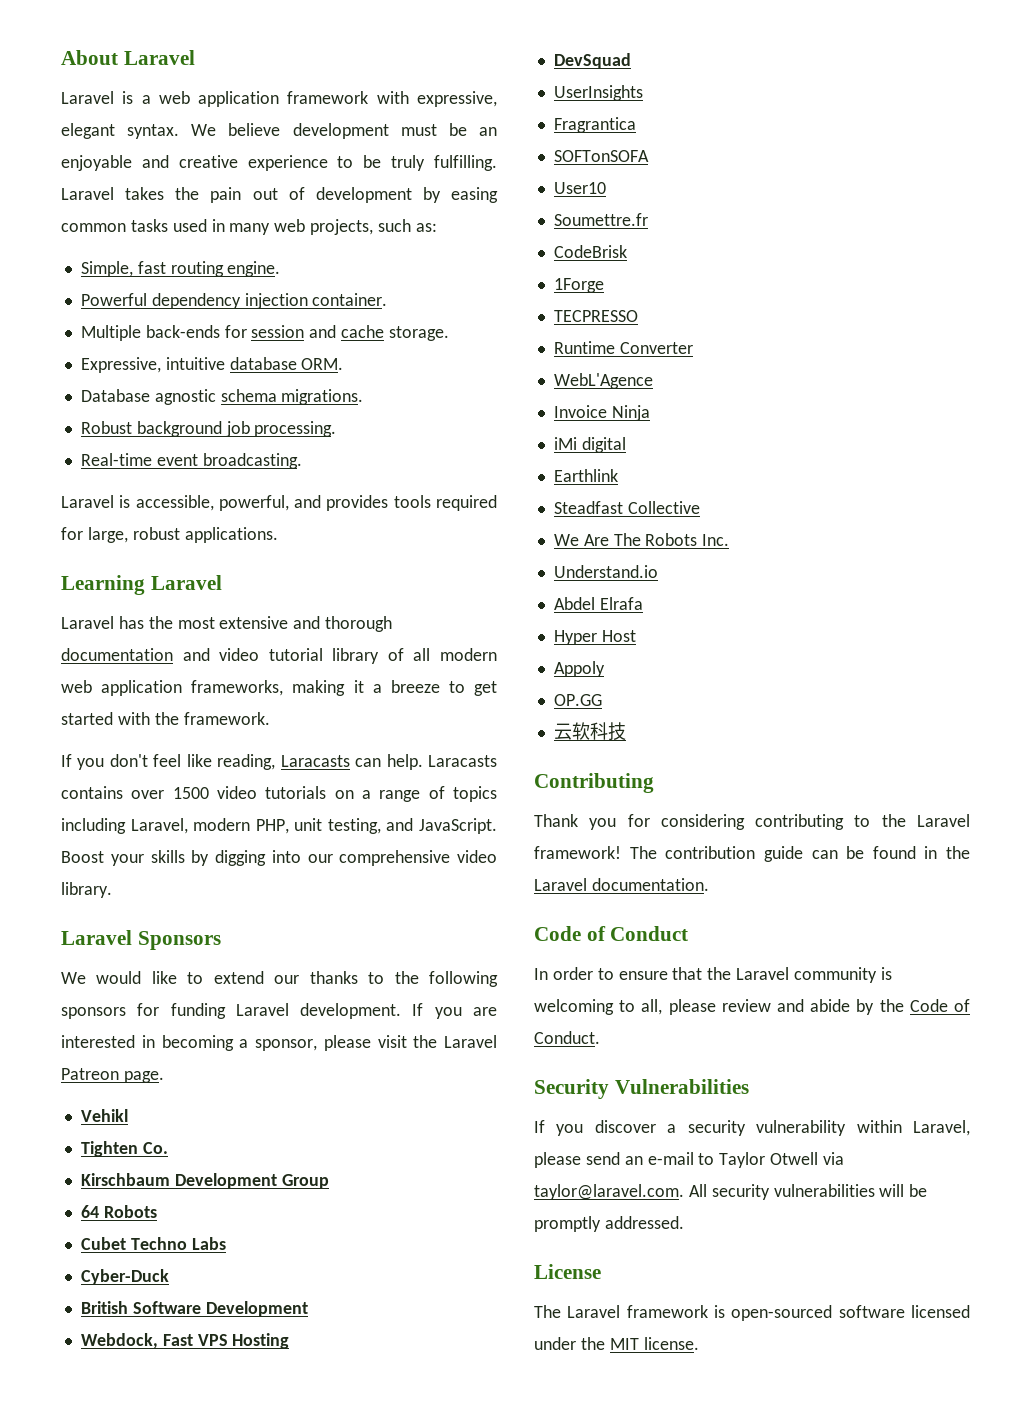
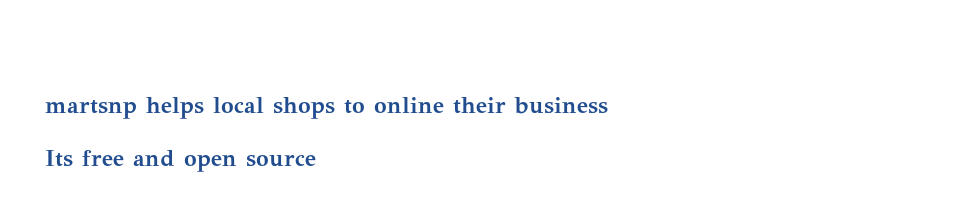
- About Laravel
- Laravel is a web application framework with expressive, elegant syntax. We believe development must be an enjoyable and creative experience to be truly fulfilling. Laravel takes the pain out of development by easing common tasks used in many web projects, such as:
- Simple, fast routing engine.
- Powerful dependency injection container.
- Multiple back-ends for session and cache storage.
- Expressive, intuitive database ORM.
- Database agnostic schema migrations.
- Robust background job processing.
- Real-time event broadcasting.
- Laravel is accessible, powerful, and provides tools required for large, robust applications.
- Learning Laravel
- Laravel has the most extensive and thorough documentation and video tutorial library of all modern web application frameworks, making it a breeze to get started with the framework.
- If you don't feel like reading, Laracasts can help. Laracasts contains over 1500 video tutorials on a range of topics including Laravel, modern PHP, unit testing, and JavaScript. Boost your skills by digging into our comprehensive video library.
- Laravel Sponsors
- We would like to extend our thanks to the following sponsors for funding Laravel development. If you are interested in becoming a sponsor, please visit the Laravel Patreon page.
- Vehikl
- Tighten Co.
- Kirschbaum Development Group
- 64 Robots
- Cubet Techno Labs
- Cyber-Duck
- British Software Development
- Webdock, Fast VPS Hosting
- DevSquad
- UserInsights
- Fragrantica
- SOFTonSOFA
- User10
- Soumettre.fr
- CodeBrisk
- 1Forge
- TECPRESSO
- Runtime Converter
- WebL'Agence
- Invoice Ninja
- iMi digital
- Earthlink
- Steadfast Collective
- We Are The Robots Inc.
- Understand.io
- Abdel Elrafa
- Hyper Host
- Appoly
- OP.GG
- 云软科技
- Contributing
- Thank you for considering contributing to the Laravel framework! The contribution guide can be found in the Laravel documentation.
- Code of Conduct
- In order to ensure that the Laravel community is welcoming to all, please review and abide by the Code of Conduct.
- Security Vulnerabilities
- If you discover a security vulnerability within Laravel, please send an e-mail to Taylor Otwell via taylor@laravel.com. All security vulnerabilities will be promptly addressed.
- License
- The Laravel framework is open-sourced software licensed under the MIT license.
+ martsnp helps local shops to online their business
+ Its free and open source

